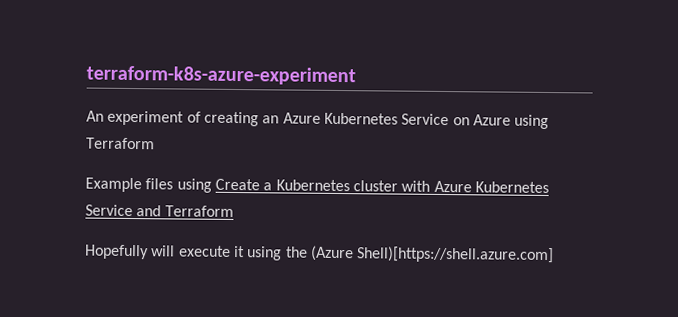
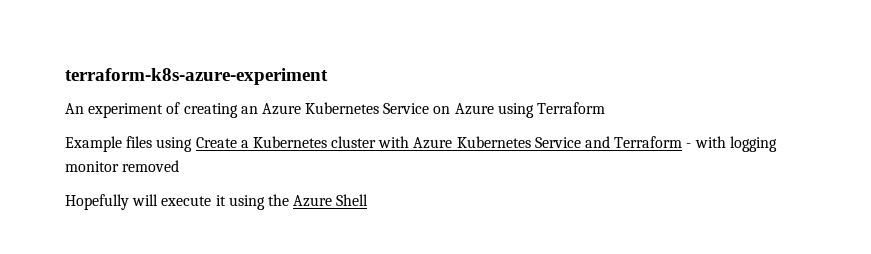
- Example files using Create a Kubernetes cluster with Azure Kubernetes Service and Terraform
+ Example files using Create a Kubernetes cluster with Azure Kubernetes Service and Terraform - with logging monitor removed
- Hopefully will execute it using the (Azure Shell)[https://shell.azure.com]
+ Hopefully will execute it using the Azure Shell

